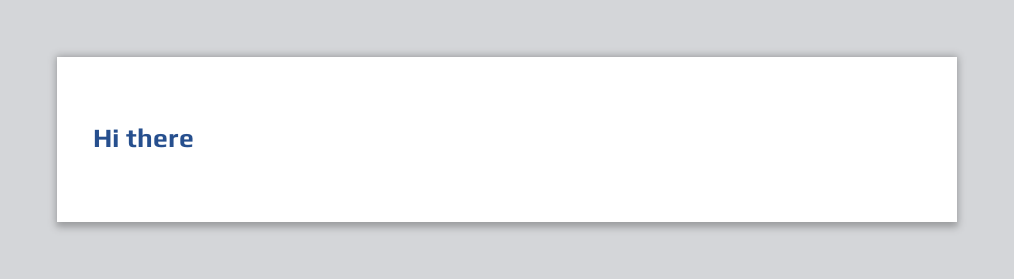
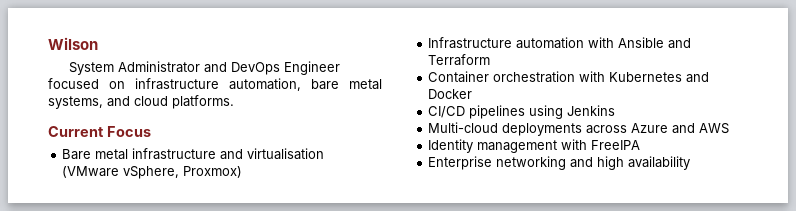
- Hi there
+ Wilson
+ System Administrator and DevOps Engineer focused on infrastructure automation, bare metal systems, and cloud platforms.
+ Current Focus
+ Bare metal infrastructure and virtualisation (VMware vSphere, Proxmox)
+ Infrastructure automation with Ansible and Terraform
+ Container orchestration with Kubernetes and Docker
+ CI/CD pipelines using Jenkins
+ Multi-cloud deployments across Azure and AWS
+ Identity management with FreeIPA
+ Enterprise networking and high availability

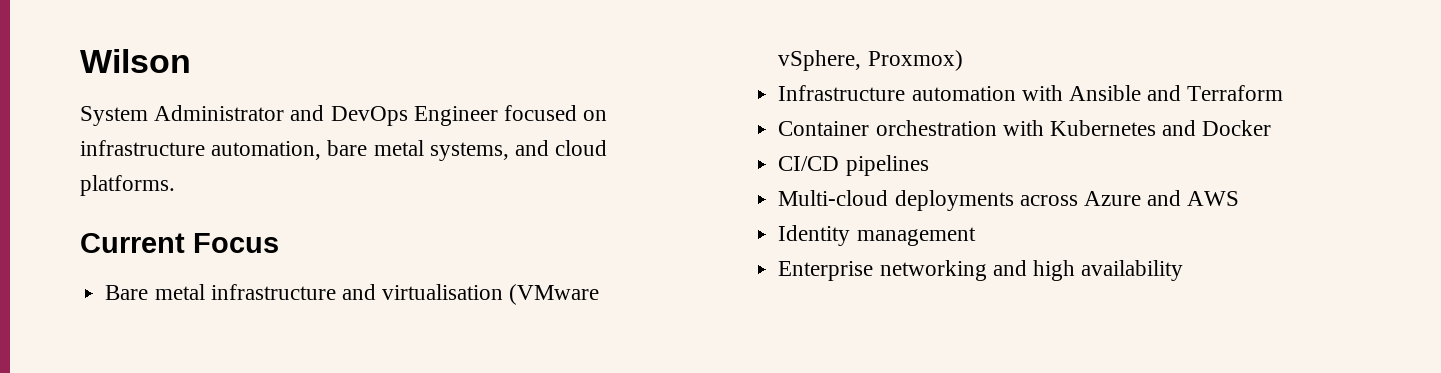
- CI/CD pipelines using Jenkins
+ CI/CD pipelines
- Identity management with FreeIPA
+ Identity management

